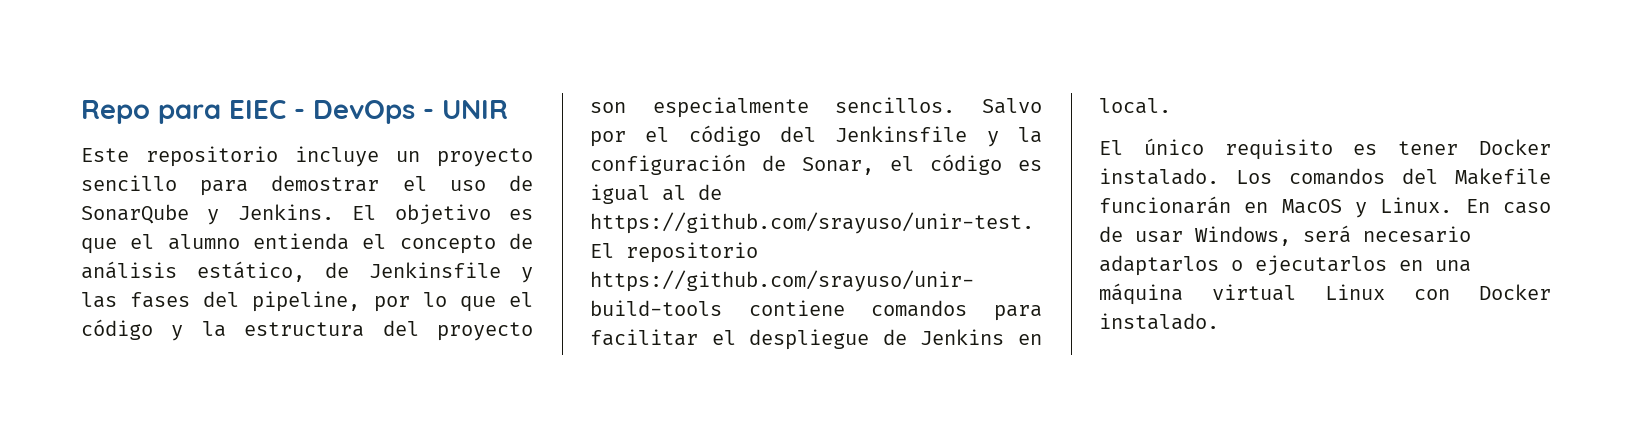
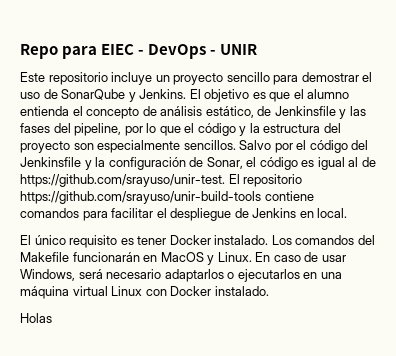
+ Holas

